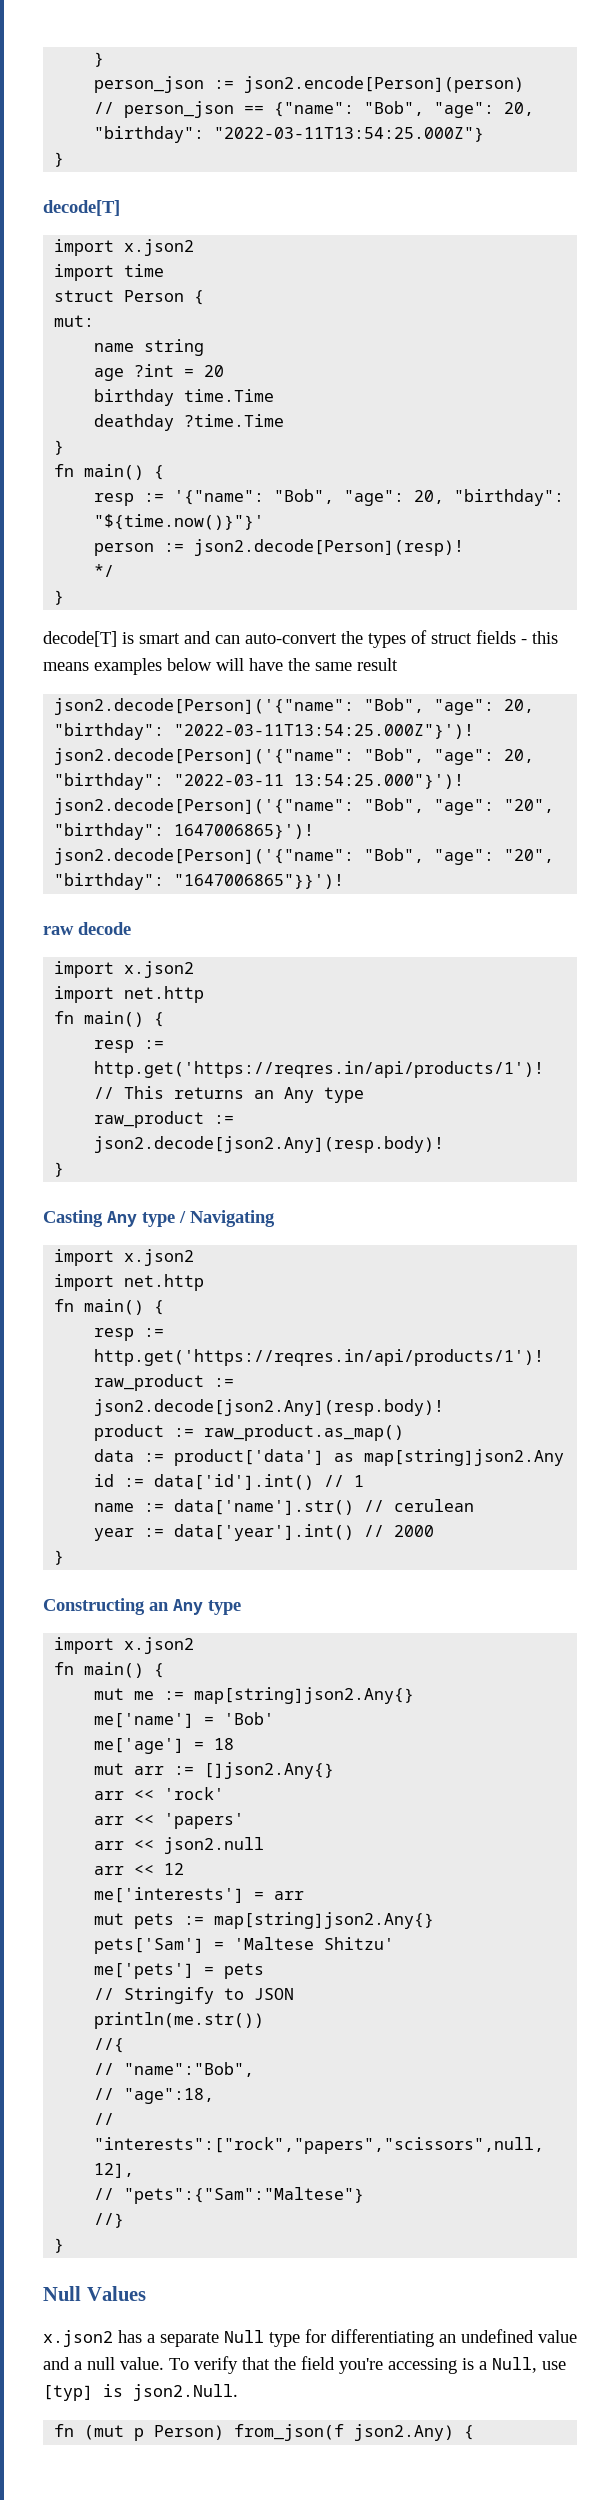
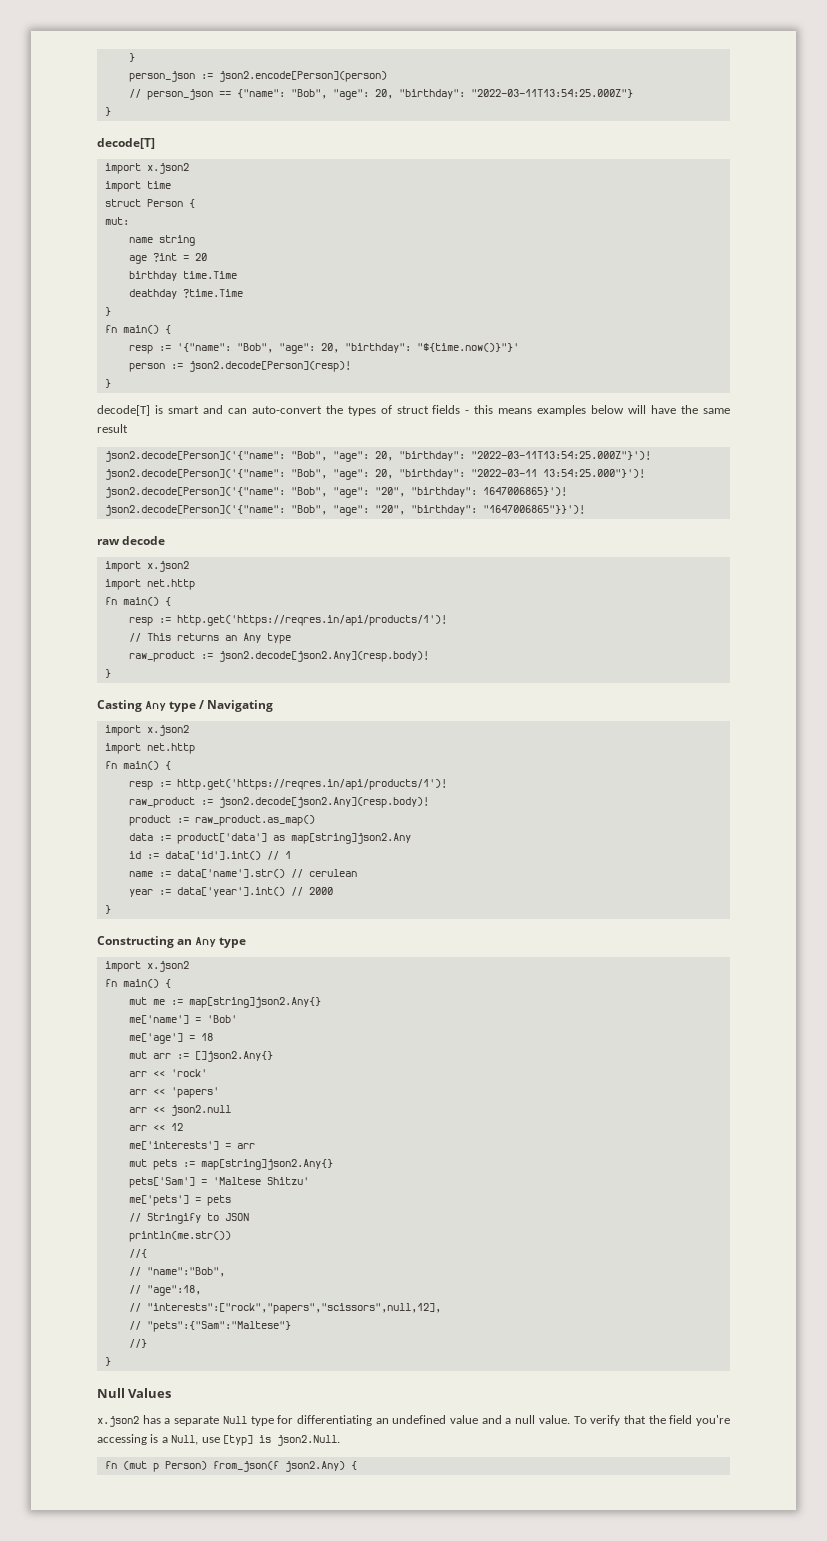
- */

